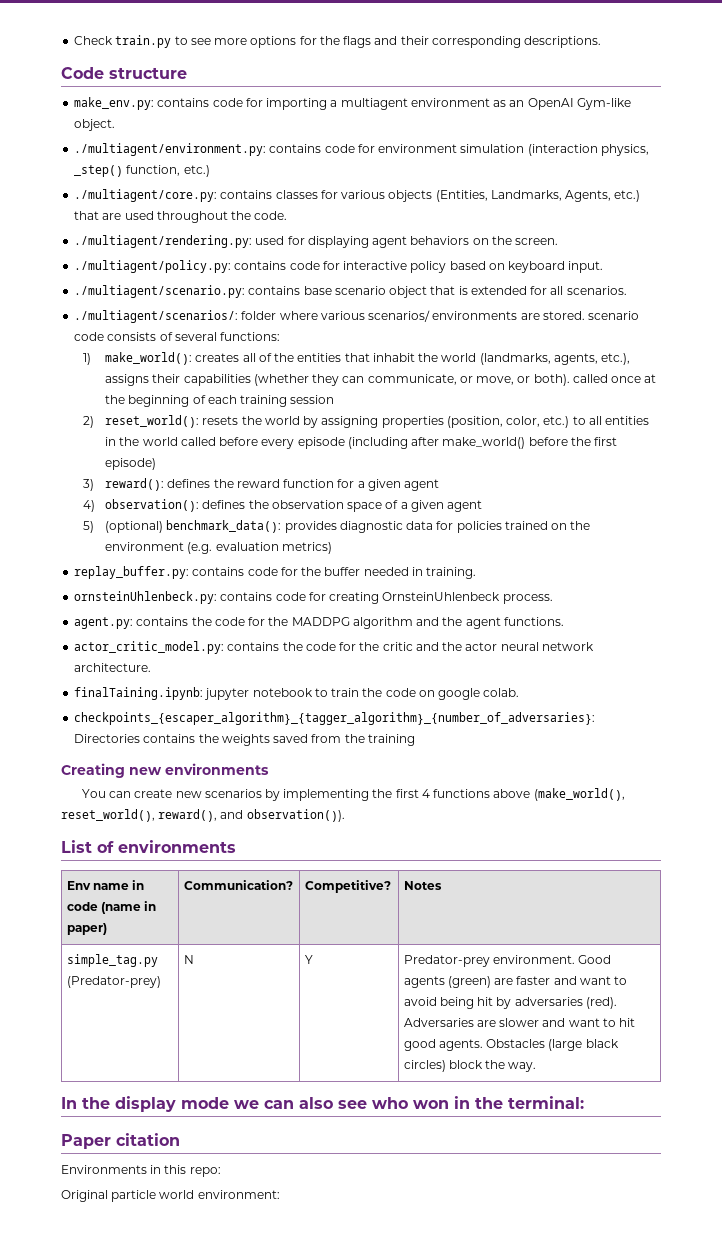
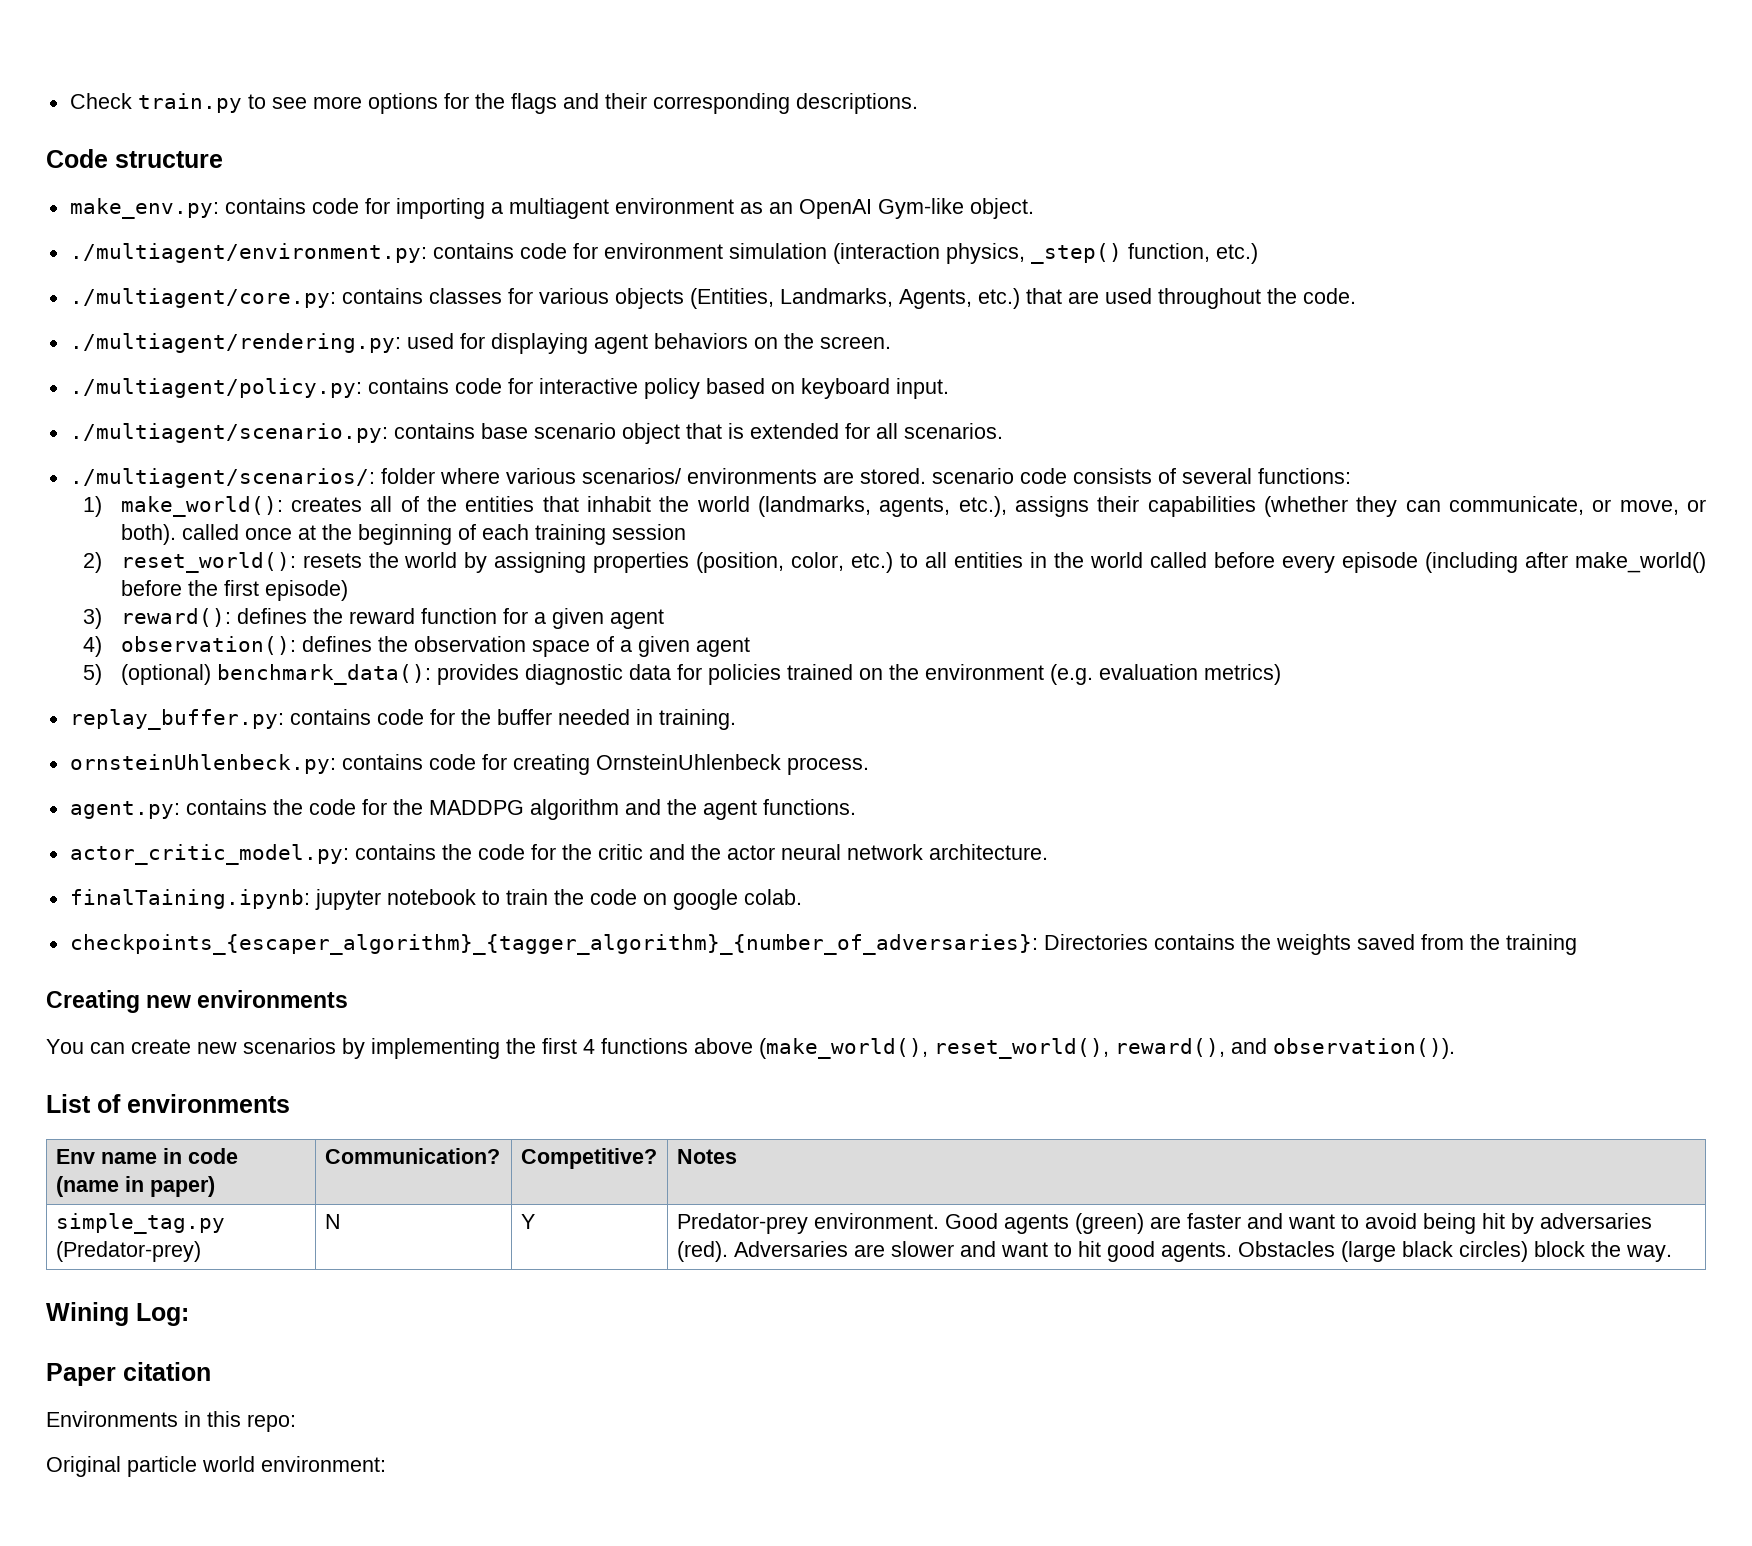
- In the display mode we can also see who won in the terminal:
+ Wining Log:

